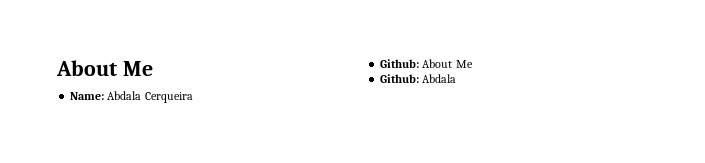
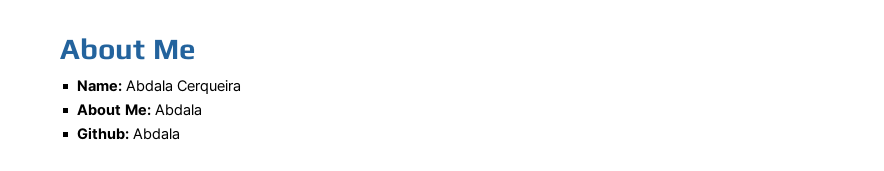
- Github: About Me
+ About Me: Abdala

